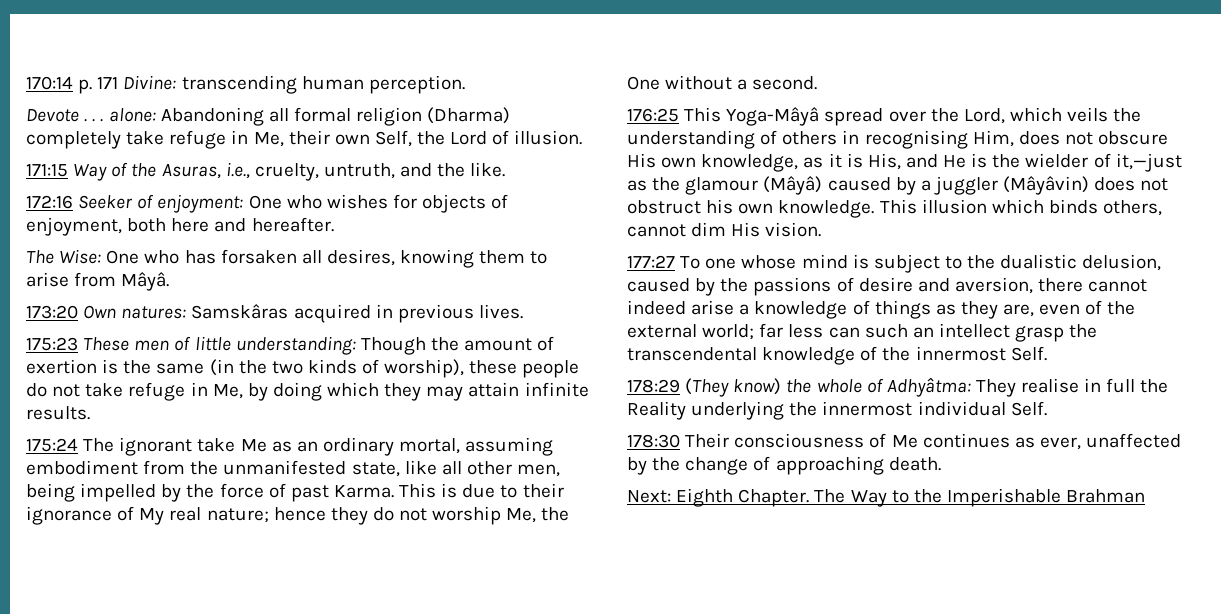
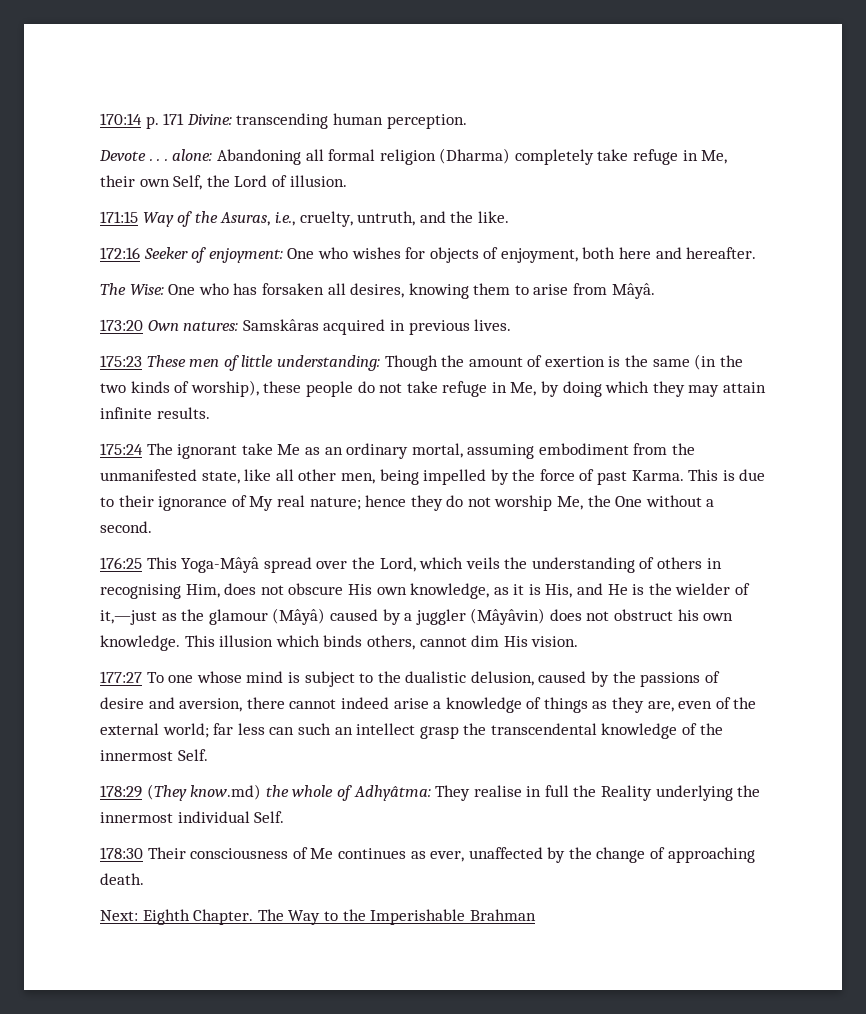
- 178:29 (They know) the whole of Adhyâtma: They realise in full the Reality underlying the innermost individual Self.
+ 178:29 (They know.md) the whole of Adhyâtma: They realise in full the Reality underlying the innermost individual Self.

